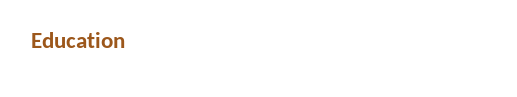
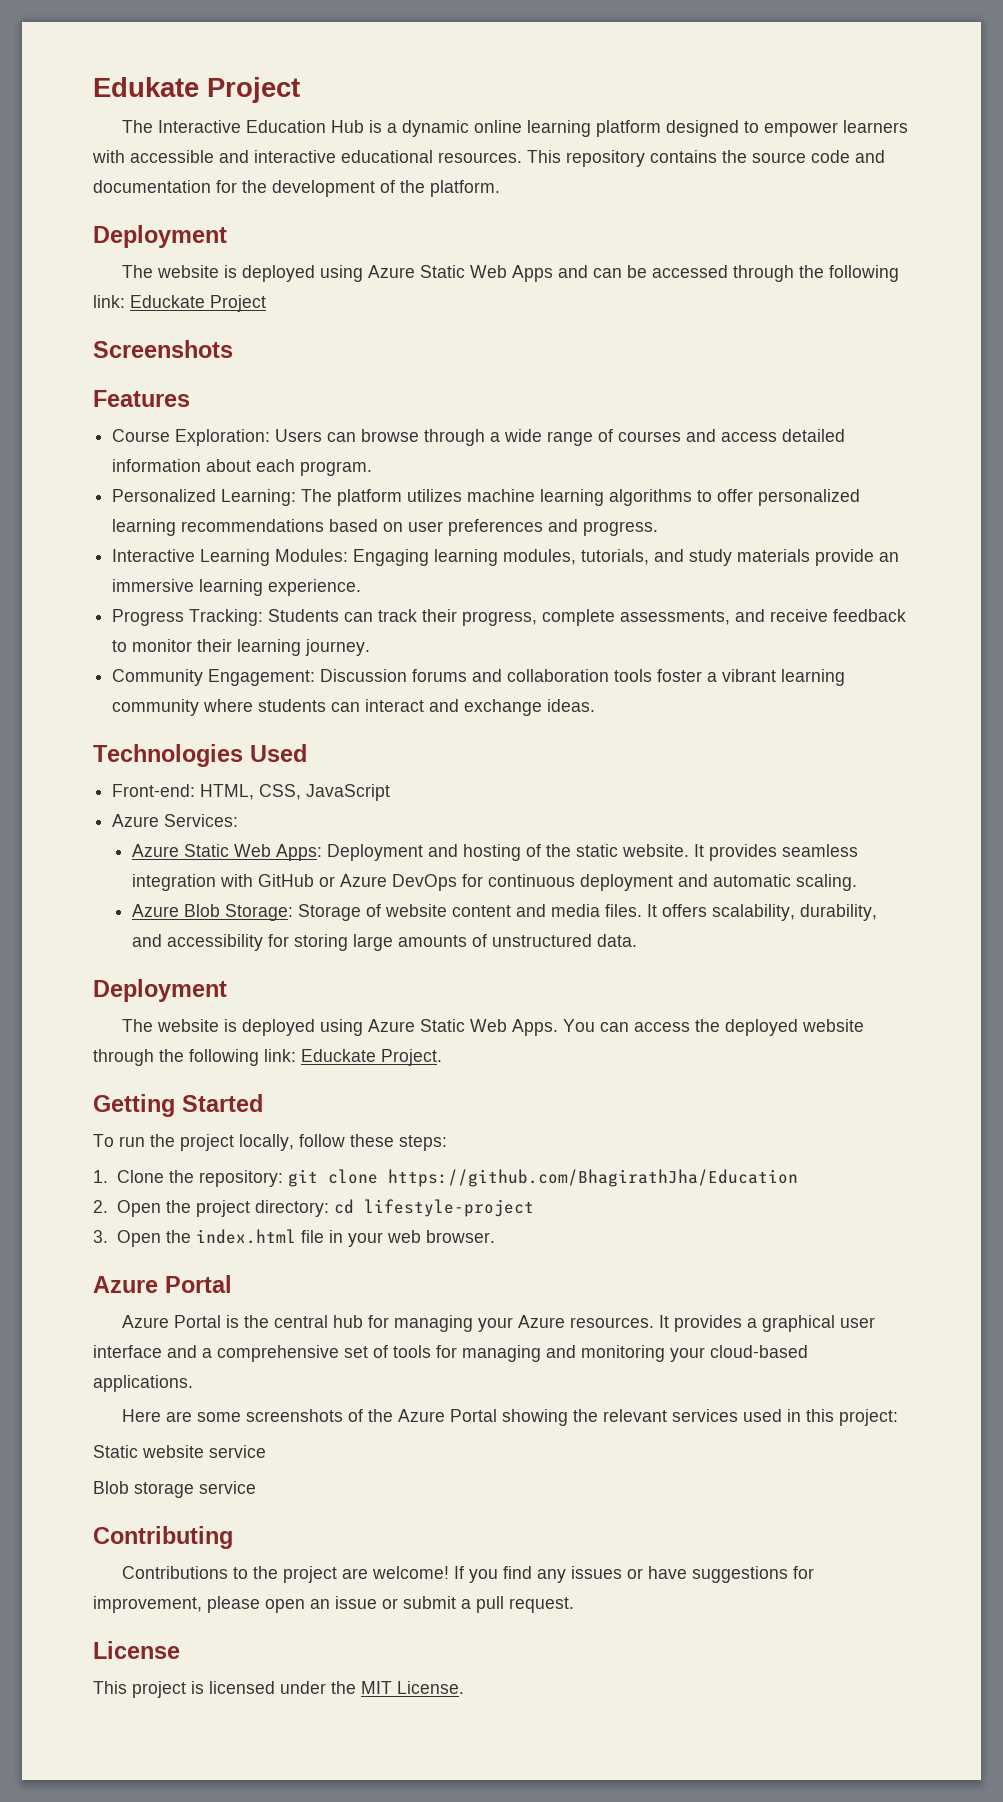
- Education
+ Edukate Project
+ The Interactive Education Hub is a dynamic online learning platform designed to empower learners with accessible and interactive educational resources. This repository contains the source code and documentation for the development of the platform.
+ Deployment
+ The website is deployed using Azure Static Web Apps and can be accessed through the following link: Educkate Project
+ Screenshots
+ Features
+ Course Exploration: Users can browse through a wide range of courses and access detailed information about each program.
+ Personalized Learning: The platform utilizes machine learning algorithms to offer personalized learning recommendations based on user preferences and progress.
+ Interactive Learning Modules: Engaging learning modules, tutorials, and study materials provide an immersive learning experience.
+ Progress Tracking: Students can track their progress, complete assessments, and receive feedback to monitor their learning journey.
+ Community Engagement: Discussion forums and collaboration tools foster a vibrant learning community where students can interact and exchange ideas.
+ Technologies Used
+ Front-end: HTML, CSS, JavaScript
+ Azure Services:
+ Azure Static Web Apps: Deployment and hosting of the static website. It provides seamless integration with GitHub or Azure DevOps for continuous deployment and automatic scaling.
+ Azure Blob Storage: Storage of website content and media files. It offers scalability, durability, and accessibility for storing large amounts of unstructured data.
+ Deployment
+ The website is deployed using Azure Static Web Apps. You can access the deployed website through the following link: Educkate Project.
+ Getting Started
+ To run the project locally, follow these steps:
+ 1. Clone the repository: git clone https://github.com/BhagirathJha/Education
+ 2. Open the project directory: cd lifestyle-project
+ 3. Open the index.html file in your web browser.
+ Azure Portal
+ Azure Portal is the central hub for managing your Azure resources. It provides a graphical user interface and a comprehensive set of tools for managing and monitoring your cloud-based applications.
+ Here are some screenshots of the Azure Portal showing the relevant services used in this project:
+ Static website service
+ Blob storage service
+ Contributing
+ Contributions to the project are welcome! If you find any issues or have suggestions for improvement, please open an issue or submit a pull request.
+ License
+ This project is licensed under the MIT License.

